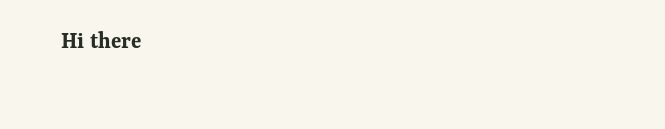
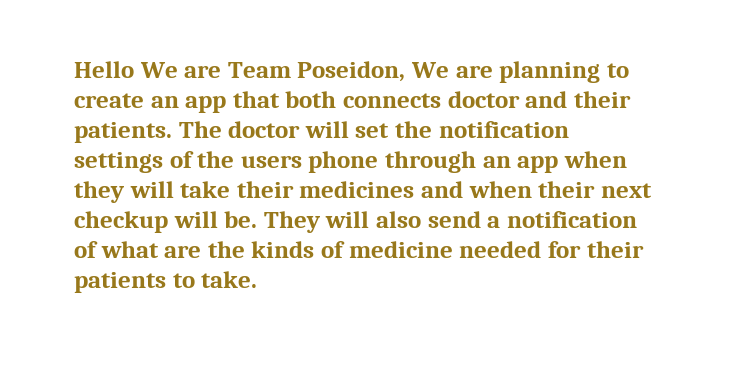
- Hi there
+ Hello We are Team Poseidon, We are planning to create an app that both connects doctor and their patients. The doctor will set the notification settings of the users phone through an app when they will take their medicines and when their next checkup will be. They will also send a notification of what are the kinds of medicine needed for their patients to take.

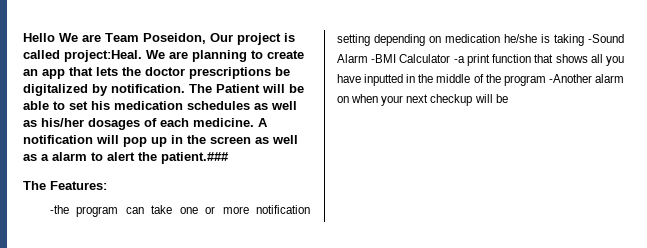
- Hello We are Team Poseidon, We are planning to create an app that both connects doctor and their patients. The doctor will set the notification settings of the users phone through an app when they will take their medicines and when their next checkup will be. They will also send a notification of what are the kinds of medicine needed for their patients to take.
+ Hello We are Team Poseidon, Our project is called project:Heal. We are planning to create an app that lets the doctor prescriptions be digitalized by notification. The Patient will be able to set his medication schedules as well as his/her dosages of each medicine. A notification will pop up in the screen as well as a alarm to alert the patient.###
+ The Features:
+ -the program can take one or more notification setting depending on medication he/she is taking -Sound Alarm -BMI Calculator -a print function that shows all you have inputted in the middle of the program -Another alarm on when your next checkup will be

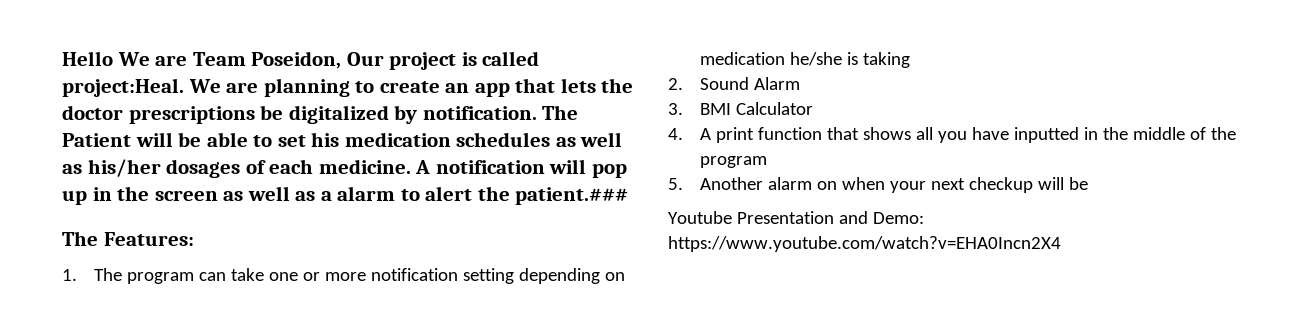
- -the program can take one or more notification setting depending on medication he/she is taking -Sound Alarm -BMI Calculator -a print function that shows all you have inputted in the middle of the program -Another alarm on when your next checkup will be
+ 1. The program can take one or more notification setting depending on medication he/she is taking
+ 2. Sound Alarm
+ 3. BMI Calculator
+ 4. A print function that shows all you have inputted in the middle of the program
+ 5. Another alarm on when your next checkup will be
+ Youtube Presentation and Demo: https://www.youtube.com/watch?v=EHA0Incn2X4

